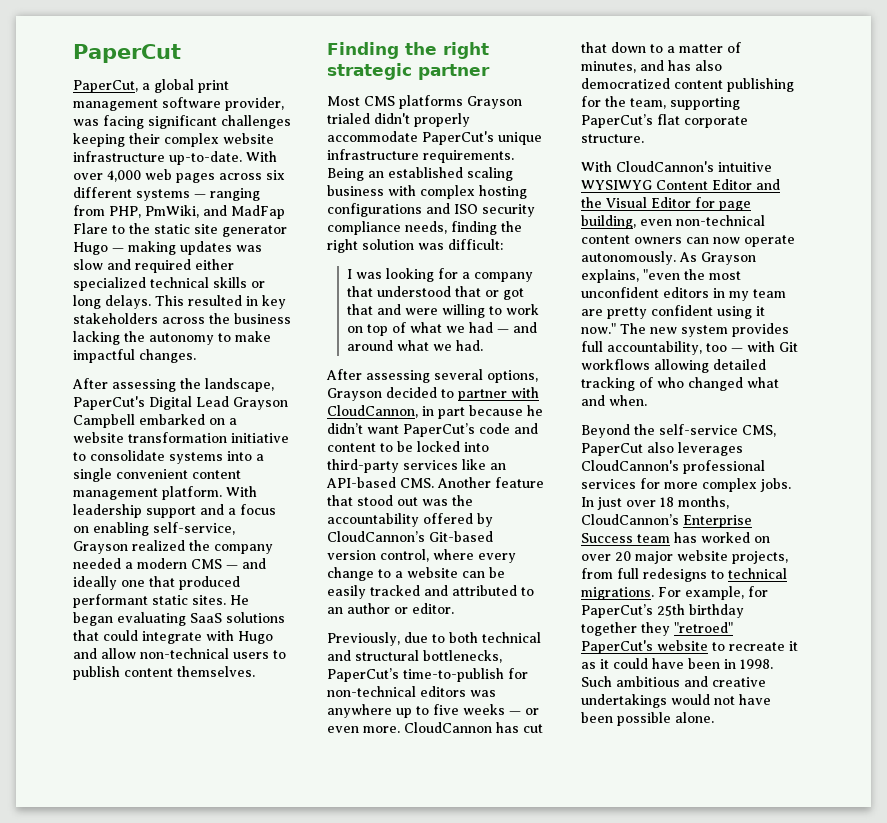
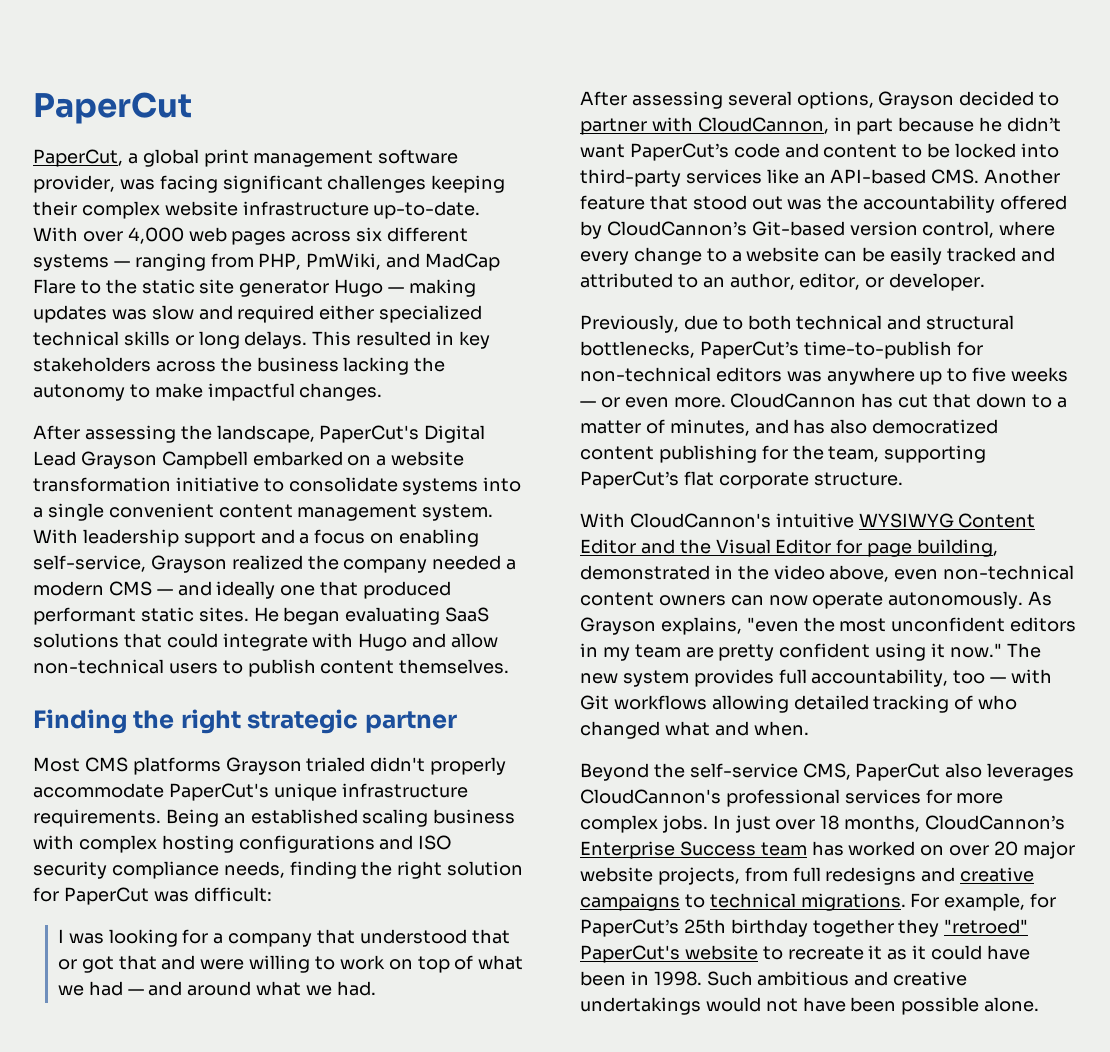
- With over 4,000 web pages across six different systems — ranging from PHP, PmWiki, and MadFap Flare to the static site generator Hugo — making updates was slow and required either specialized technical skills or long delays.
+ With over 4,000 web pages across six different systems — ranging from PHP, PmWiki, and MadCap Flare to the static site generator Hugo — making updates was slow and required either specialized technical skills or long delays.
- After assessing the landscape, PaperCut's Digital Lead Grayson Campbell embarked on a website transformation initiative to consolidate systems into a single convenient content management platform.
+ After assessing the landscape, PaperCut's Digital Lead Grayson Campbell embarked on a website transformation initiative to consolidate systems into a single convenient content management system.
- Being an established scaling business with complex hosting configurations and ISO security compliance needs, finding the right solution was difficult:
+ Being an established scaling business with complex hosting configurations and ISO security compliance needs, finding the right solution for PaperCut was difficult:
- After assessing several options, Grayson decided to partner with CloudCannon, in part because he didn’t want PaperCut’s code and content to be locked into third-party services like an API-based CMS. Another feature that stood out was the accountability offered by CloudCannon’s Git-based version control, where every change to a website can be easily tracked and attributed to an author or editor.
+ After assessing several options, Grayson decided to partner with CloudCannon, in part because he didn’t want PaperCut’s code and content to be locked into third-party services like an API-based CMS. Another feature that stood out was the accountability offered by CloudCannon’s Git-based version control, where every change to a website can be easily tracked and attributed to an author, editor, or developer.
- With CloudCannon's intuitive WYSIWYG Content Editor and the Visual Editor for page building, even non-technical content owners can now operate autonomously.
+ With CloudCannon's intuitive WYSIWYG Content Editor and the Visual Editor for page building, demonstrated in the video above, even non-technical content owners can now operate autonomously.
- In just over 18 months, CloudCannon’s Enterprise Success team has worked on over 20 major website projects, from full redesigns to technical migrations.
+ In just over 18 months, CloudCannon’s Enterprise Success team has worked on over 20 major website projects, from full redesigns and creative campaigns to technical migrations.

